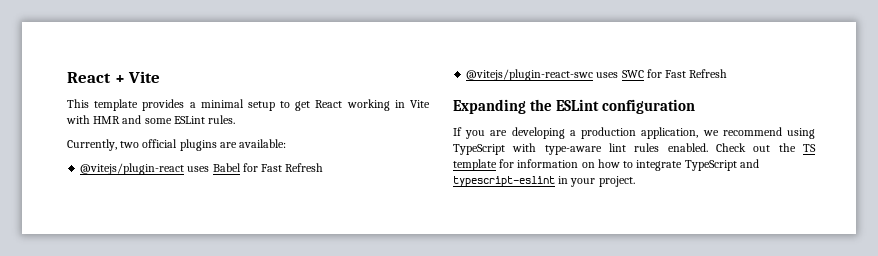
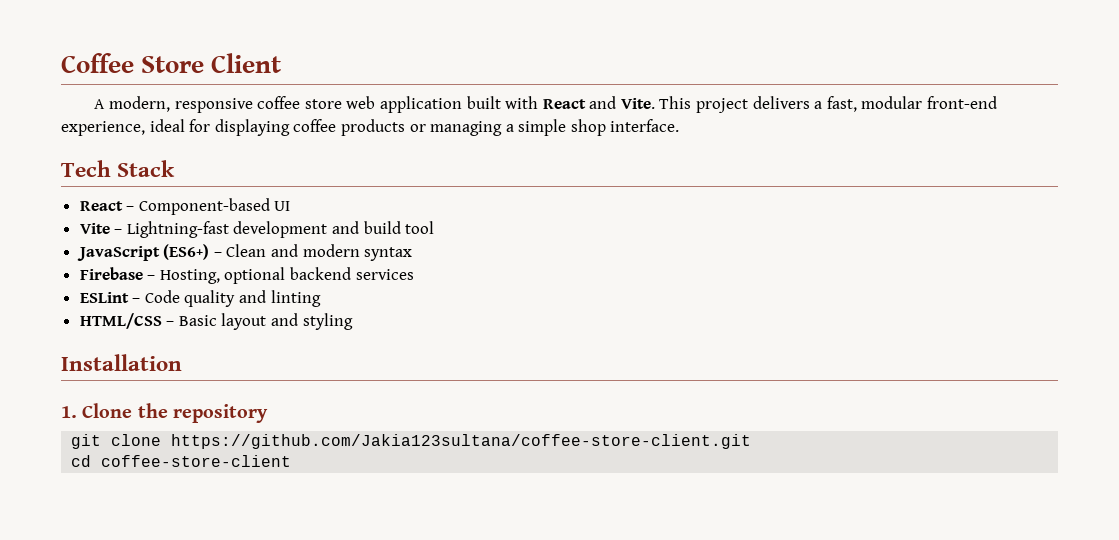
- React + Vite
- This template provides a minimal setup to get React working in Vite with HMR and some ESLint rules.
- Currently, two official plugins are available:
- @vitejs/plugin-react uses Babel for Fast Refresh
- @vitejs/plugin-react-swc uses SWC for Fast Refresh
- Expanding the ESLint configuration
- If you are developing a production application, we recommend using TypeScript with type-aware lint rules enabled. Check out the TS template for information on how to integrate TypeScript and typescript-eslint in your project.
+ Coffee Store Client
+ A modern, responsive coffee store web application built with React and Vite. This project delivers a fast, modular front-end experience, ideal for displaying coffee products or managing a simple shop interface.
+ Tech Stack
+ React – Component-based UI
+ Vite – Lightning-fast development and build tool
+ JavaScript (ES6+) – Clean and modern syntax
+ Firebase – Hosting, optional backend services
+ ESLint – Code quality and linting
+ HTML/CSS – Basic layout and styling
+ Installation
+ 1. Clone the repository
+ git clone https://github.com/Jakia123sultana/coffee-store-client.git
+ cd coffee-store-client

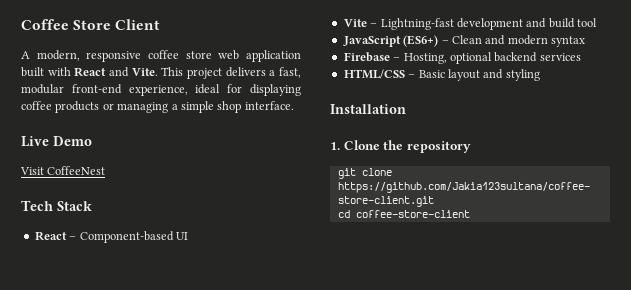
+ Live Demo
+ Visit CoffeeNest
- ESLint – Code quality and linting

